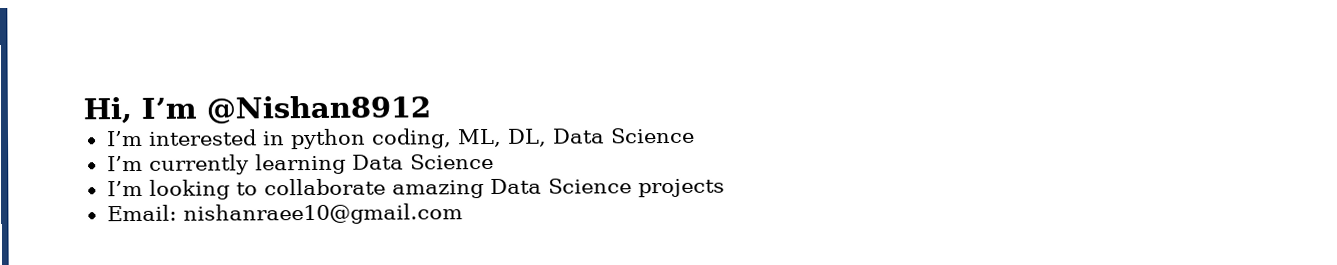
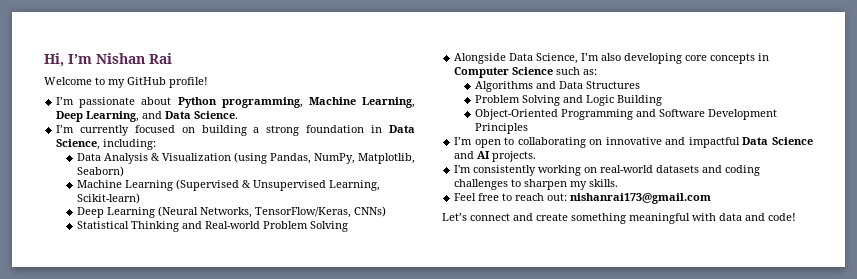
- Hi, I’m @Nishan8912
- I’m interested in python coding, ML, DL, Data Science
- I’m currently learning Data Science
- I’m looking to collaborate amazing Data Science projects
- Email: nishanraee10@gmail.com
+ Hi, I’m Nishan Rai
+ Welcome to my GitHub profile!
+ I’m passionate about Python programming, Machine Learning, Deep Learning, and Data Science.
+ I’m currently focused on building a strong foundation in Data Science, including:
+ Data Analysis & Visualization (using Pandas, NumPy, Matplotlib, Seaborn)
+ Machine Learning (Supervised & Unsupervised Learning, Scikit-learn)
+ Deep Learning (Neural Networks, TensorFlow/Keras, CNNs)
+ Statistical Thinking and Real-world Problem Solving
+ Alongside Data Science, I’m also developing core concepts in Computer Science such as:
+ Algorithms and Data Structures
+ Problem Solving and Logic Building
+ Object-Oriented Programming and Software Development Principles
+ I’m open to collaborating on innovative and impactful Data Science and AI projects.
+ I'm consistently working on real-world datasets and coding challenges to sharpen my skills.
+ Feel free to reach out: nishanrai173@gmail.com
+ Let’s connect and create something meaningful with data and code!

